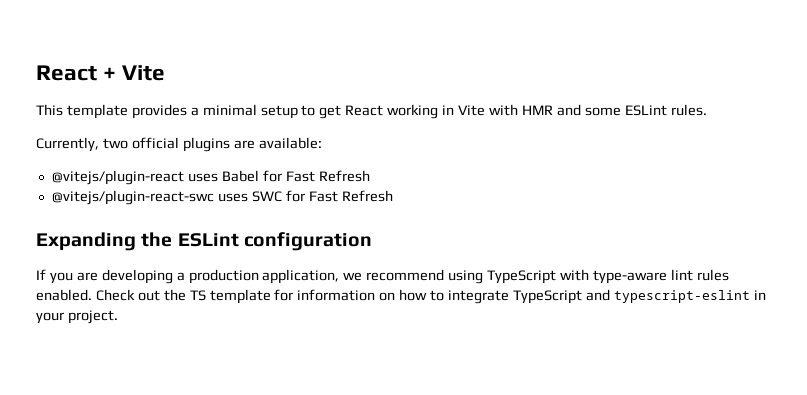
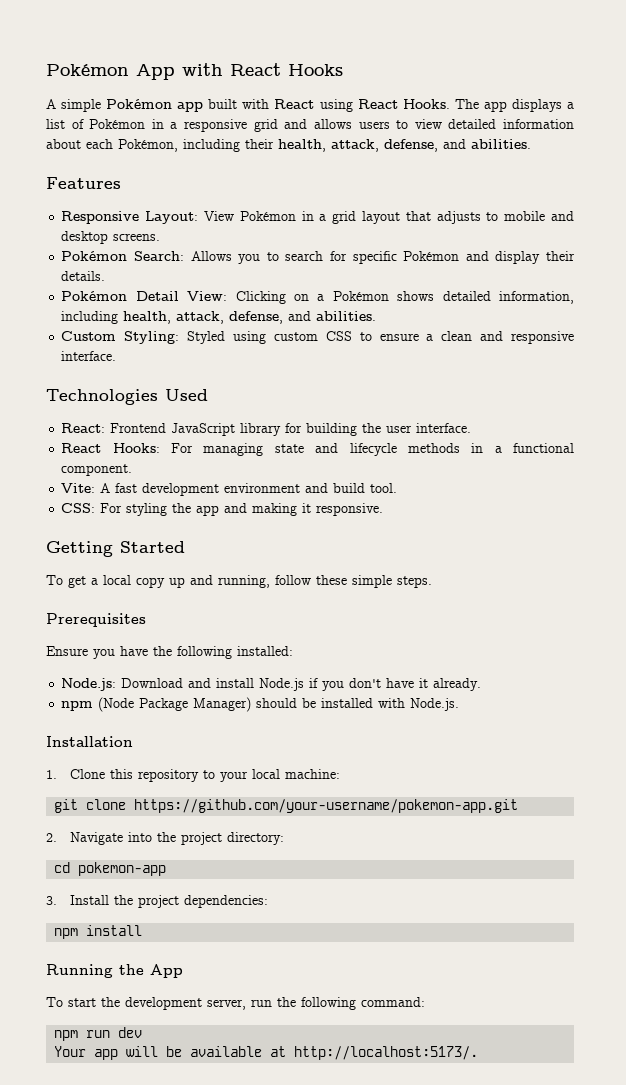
- React + Vite
- This template provides a minimal setup to get React working in Vite with HMR and some ESLint rules.
- Currently, two official plugins are available:
- @vitejs/plugin-react uses Babel for Fast Refresh
- @vitejs/plugin-react-swc uses SWC for Fast Refresh
- Expanding the ESLint configuration
- If you are developing a production application, we recommend using TypeScript with type-aware lint rules enabled. Check out the TS template for information on how to integrate TypeScript and typescript-eslint in your project.
+ Pokémon App with React Hooks
+ A simple Pokémon app built with React using React Hooks. The app displays a list of Pokémon in a responsive grid and allows users to view detailed information about each Pokémon, including their health, attack, defense, and abilities.
+ Features
+ Responsive Layout: View Pokémon in a grid layout that adjusts to mobile and desktop screens.
+ Pokémon Search: Allows you to search for specific Pokémon and display their details.
+ Pokémon Detail View: Clicking on a Pokémon shows detailed information, including health, attack, defense, and abilities.
+ Custom Styling: Styled using custom CSS to ensure a clean and responsive interface.
+ Technologies Used
+ React: Frontend JavaScript library for building the user interface.
+ React Hooks: For managing state and lifecycle methods in a functional component.
+ Vite: A fast development environment and build tool.
+ CSS: For styling the app and making it responsive.
+ Getting Started
+ To get a local copy up and running, follow these simple steps.
+ Prerequisites
+ Ensure you have the following installed:
+ Node.js: Download and install Node.js if you don't have it already.
+ npm (Node Package Manager) should be installed with Node.js.
+ Installation
+ 1. Clone this repository to your local machine:
+ git clone https://github.com/your-username/pokemon-app.git
+ 2. Navigate into the project directory:
+ cd pokemon-app
+ 3. Install the project dependencies:
+ npm install
+ Running the App
+ To start the development server, run the following command:
+ npm run dev
+ Your app will be available at http://localhost:5173/.

